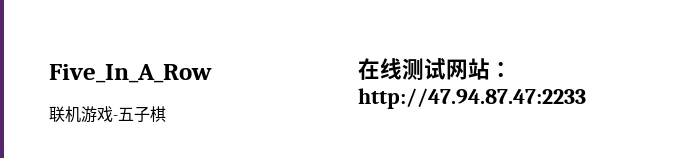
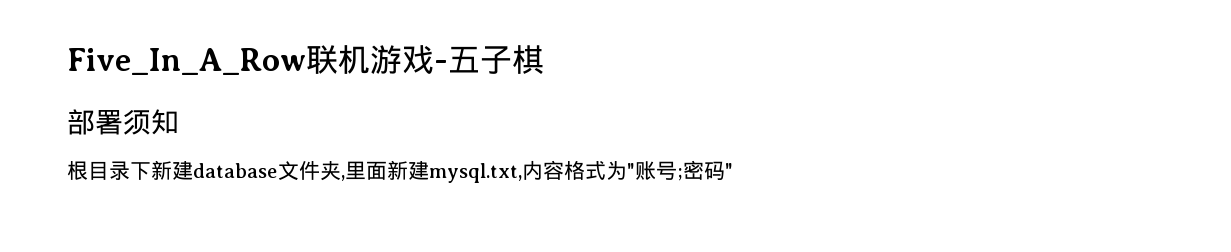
- Five_In_A_Row
- 联机游戏-五子棋
+ Five_In_A_Row联机游戏-五子棋
- 在线测试网站：http://47.94.87.47:2233
+ 部署须知
+ 根目录下新建database文件夹,里面新建mysql.txt,内容格式为"账号;密码"

